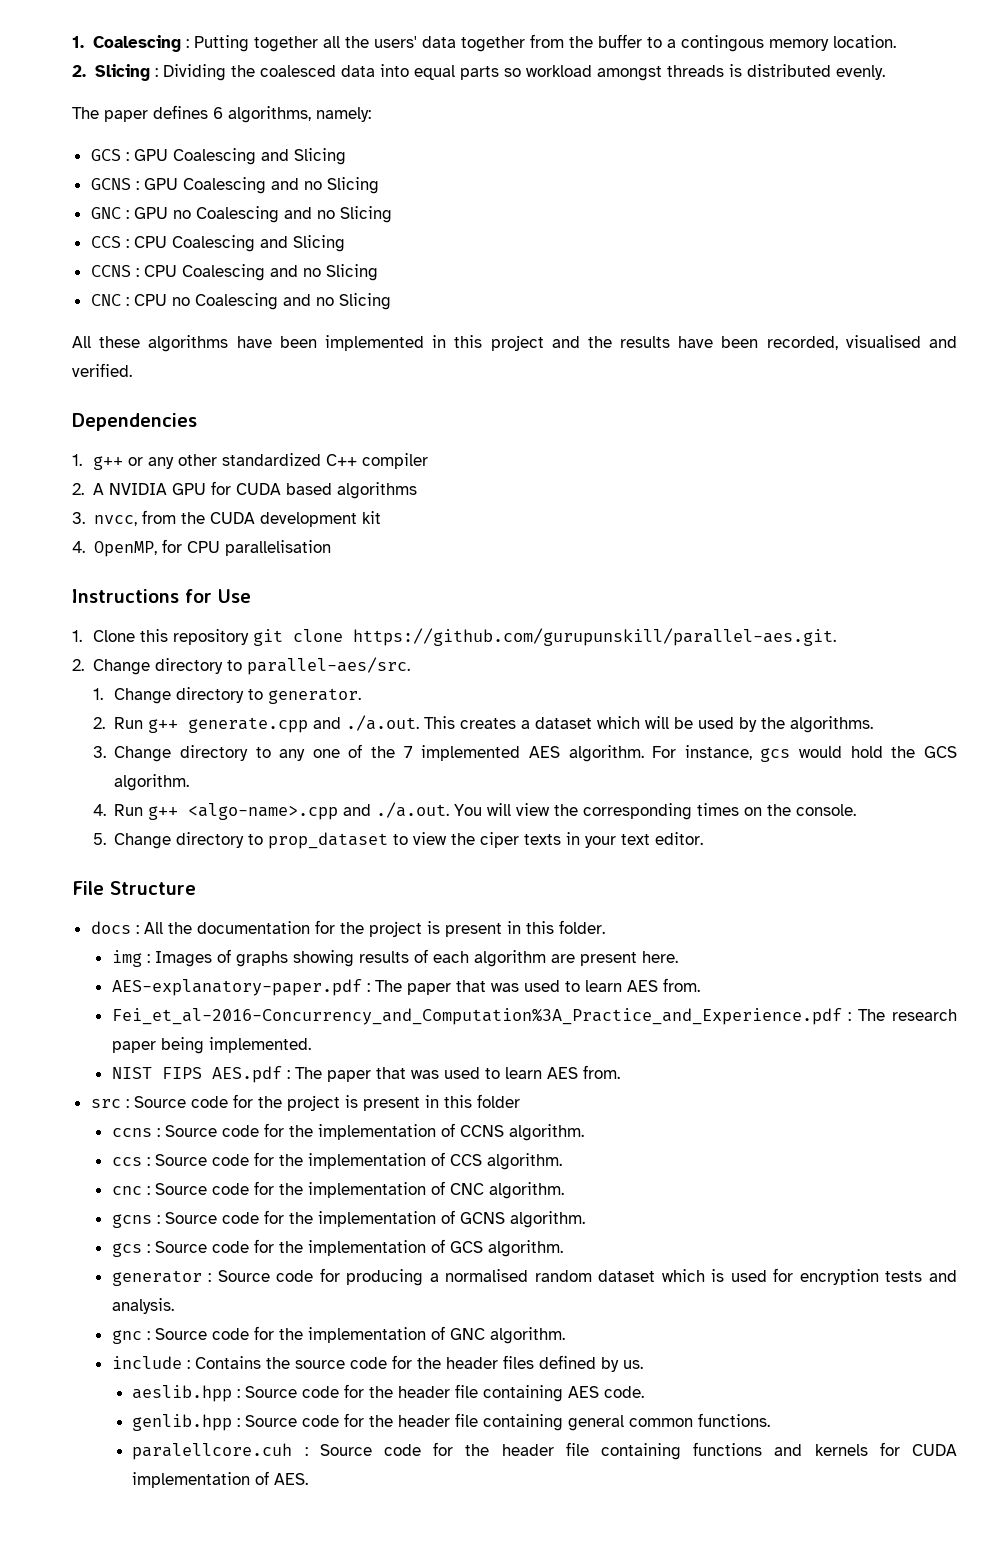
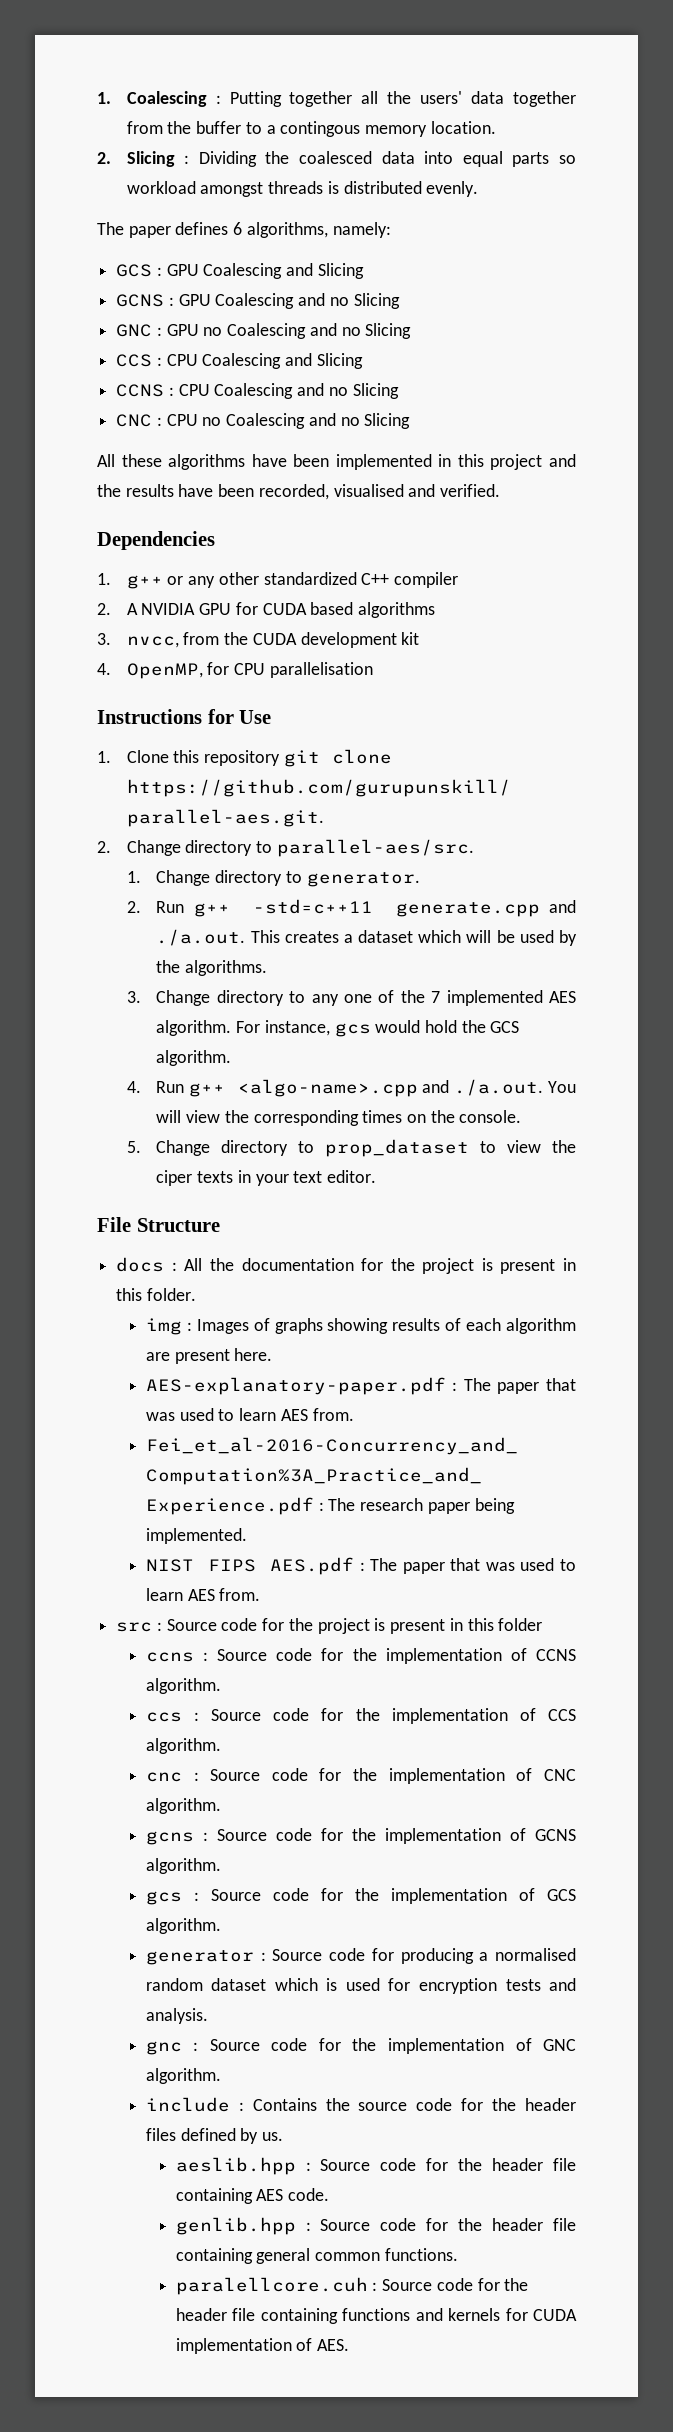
- 2. Run g++ generate.cpp and ./a.out. This creates a dataset which will be used by the algorithms.
+ 2. Run g++ -std=c++11 generate.cpp and ./a.out. This creates a dataset which will be used by the algorithms.

